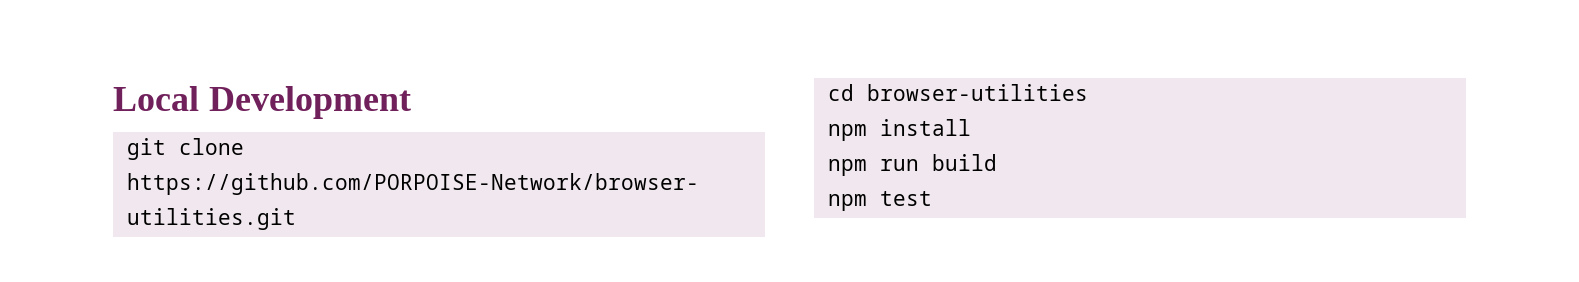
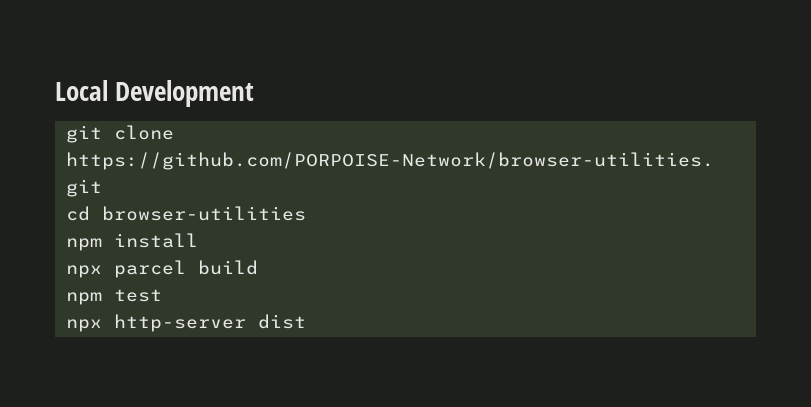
- npm run build
+ npx parcel build
+ npx http-server dist

